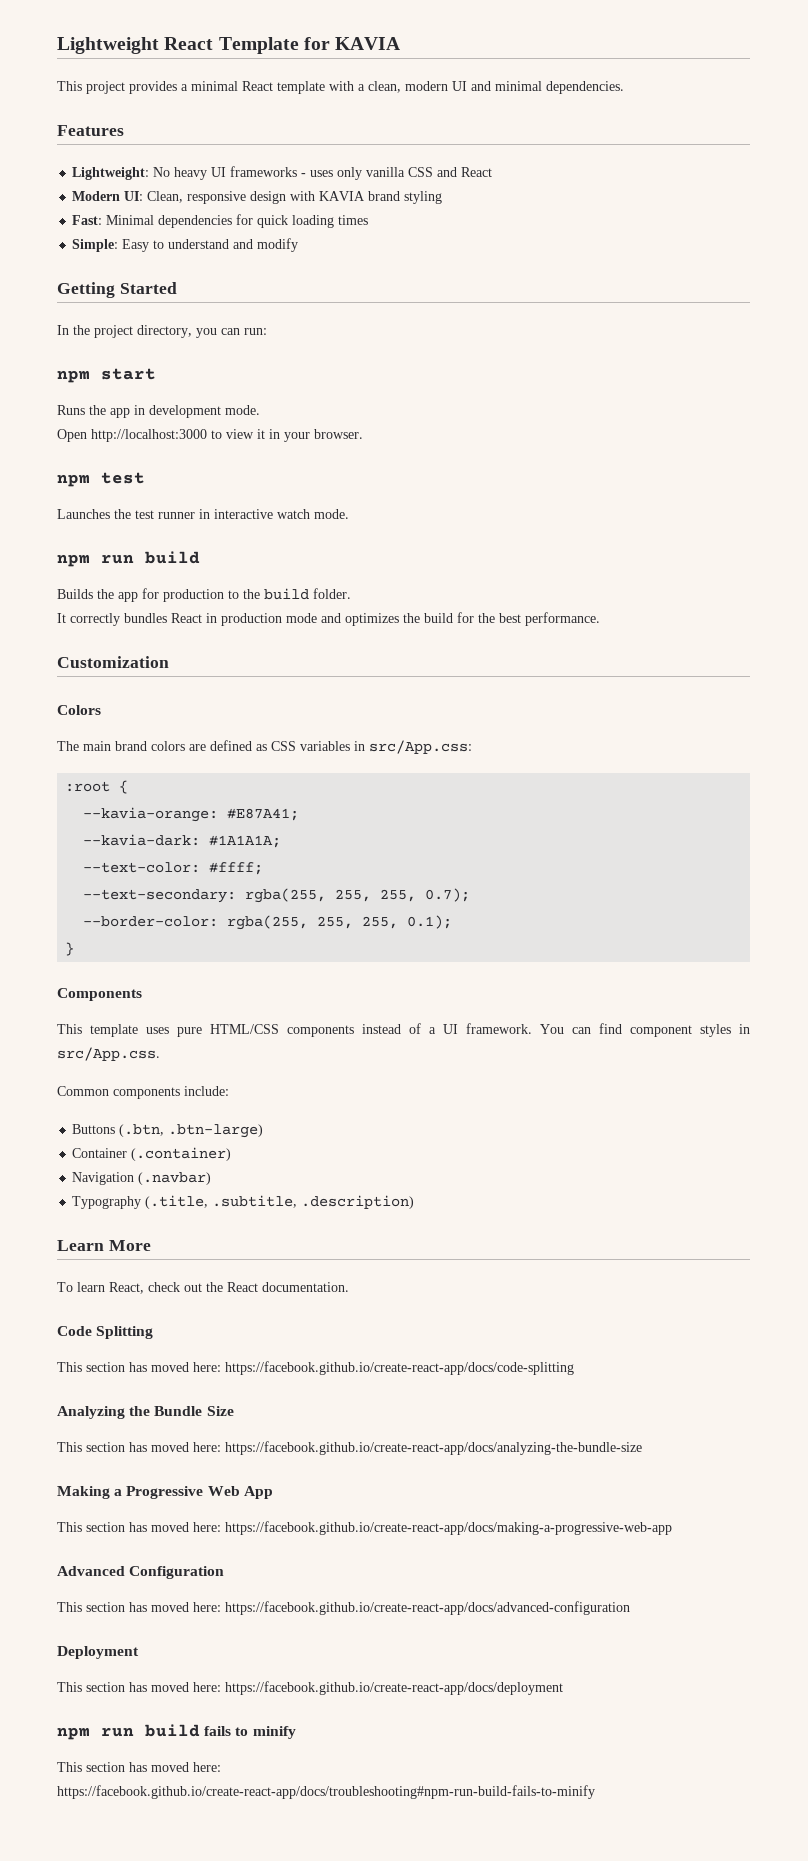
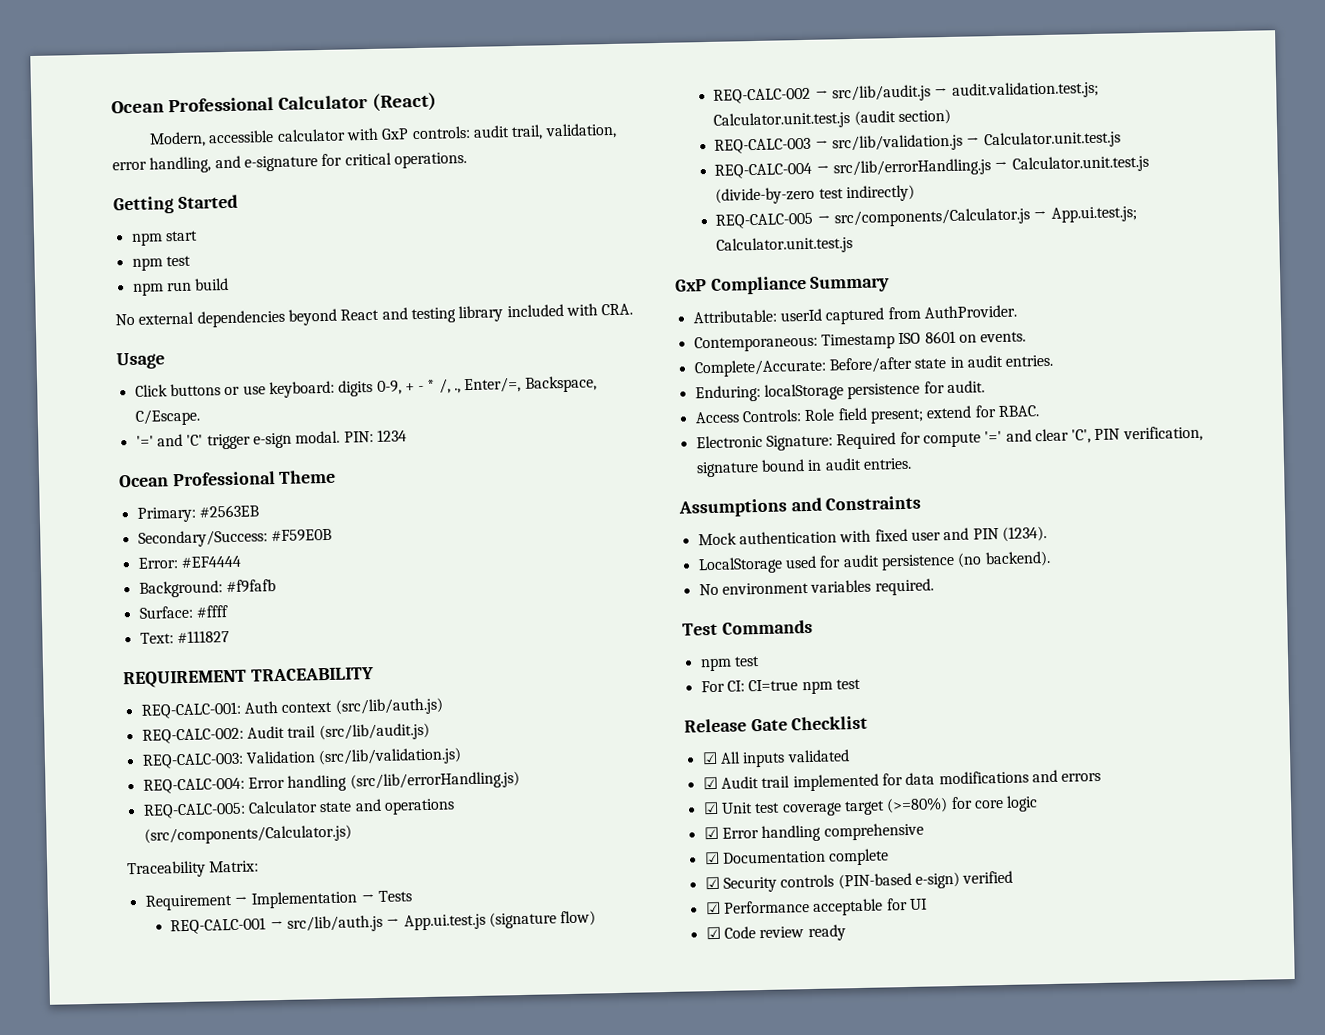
- Lightweight React Template for KAVIA
- This project provides a minimal React template with a clean, modern UI and minimal dependencies.
- Features
- Lightweight: No heavy UI frameworks - uses only vanilla CSS and React
- Modern UI: Clean, responsive design with KAVIA brand styling
- Fast: Minimal dependencies for quick loading times
- Simple: Easy to understand and modify
+ Ocean Professional Calculator (React)
+ Modern, accessible calculator with GxP controls: audit trail, validation, error handling, and e-signature for critical operations.
  Getting Started
- In the project directory, you can run:
  npm start
- Runs the app in development mode.
- Open http://localhost:3000 to view it in your browser.
  npm test
- Launches the test runner in interactive watch mode.
  npm run build
- Builds the app for production to the build folder.
- It correctly bundles React in production mode and optimizes the build for the best performance.
- Customization
- Colors
- The main brand colors are defined as CSS variables in src/App.css:
- :root {
- --kavia-orange: #E87A41;
- --kavia-dark: #1A1A1A;
- --text-color: #ffff;
- --text-secondary: rgba(255, 255, 255, 0.7);
- --border-color: rgba(255, 255, 255, 0.1);
- }
- Components
- This template uses pure HTML/CSS components instead of a UI framework. You can find component styles in src/App.css.
- Common components include:
- Buttons (.btn, .btn-large)
- Container (.container)
- Navigation (.navbar)
- Typography (.title, .subtitle, .description)
- Learn More
- To learn React, check out the React documentation.
- Code Splitting
- This section has moved here: https://facebook.github.io/create-react-app/docs/code-splitting
- Analyzing the Bundle Size
- This section has moved here: https://facebook.github.io/create-react-app/docs/analyzing-the-bundle-size
- Making a Progressive Web App
- This section has moved here: https://facebook.github.io/create-react-app/docs/making-a-progressive-web-app
- Advanced Configuration
- This section has moved here: https://facebook.github.io/create-react-app/docs/advanced-configuration
- Deployment
- This section has moved here: https://facebook.github.io/create-react-app/docs/deployment
- npm run build fails to minify
- This section has moved here: https://facebook.github.io/create-react-app/docs/troubleshooting#npm-run-build-fails-to-minify
+ No external dependencies beyond React and testing library included with CRA.
+ Usage
+ Click buttons or use keyboard: digits 0-9, + - * /, ., Enter/=, Backspace, C/Escape.
+ '=' and 'C' trigger e-sign modal. PIN: 1234
+ Ocean Professional Theme
+ Primary: #2563EB
+ Secondary/Success: #F59E0B
+ Error: #EF4444
+ Background: #f9fafb
+ Surface: #ffff
+ Text: #111827
+ REQUIREMENT TRACEABILITY
+ REQ-CALC-001: Auth context (src/lib/auth.js)
+ REQ-CALC-002: Audit trail (src/lib/audit.js)
+ REQ-CALC-003: Validation (src/lib/validation.js)
+ REQ-CALC-004: Error handling (src/lib/errorHandling.js)
+ REQ-CALC-005: Calculator state and operations (src/components/Calculator.js)
+ Traceability Matrix:
+ Requirement → Implementation → Tests
+ REQ-CALC-001 → src/lib/auth.js → App.ui.test.js (signature flow)
+ REQ-CALC-002 → src/lib/audit.js → audit.validation.test.js; Calculator.unit.test.js (audit section)
+ REQ-CALC-003 → src/lib/validation.js → Calculator.unit.test.js
+ REQ-CALC-004 → src/lib/errorHandling.js → Calculator.unit.test.js (divide-by-zero test indirectly)
+ REQ-CALC-005 → src/components/Calculator.js → App.ui.test.js; Calculator.unit.test.js
+ GxP Compliance Summary
+ Attributable: userId captured from AuthProvider.
+ Contemporaneous: Timestamp ISO 8601 on events.
+ Complete/Accurate: Before/after state in audit entries.
+ Enduring: localStorage persistence for audit.
+ Access Controls: Role field present; extend for RBAC.
+ Electronic Signature: Required for compute '=' and clear 'C', PIN verification, signature bound in audit entries.
+ Assumptions and Constraints
+ Mock authentication with fixed user and PIN (1234).
+ LocalStorage used for audit persistence (no backend).
+ No environment variables required.
+ Test Commands
+ npm test
+ For CI: CI=true npm test
+ Release Gate Checklist
+ ☑ All inputs validated
+ ☑ Audit trail implemented for data modifications and errors
+ ☑ Unit test coverage target (>=80%) for core logic
+ ☑ Error handling comprehensive
+ ☑ Documentation complete
+ ☑ Security controls (PIN-based e-sign) verified
+ ☑ Performance acceptable for UI
+ ☑ Code review ready

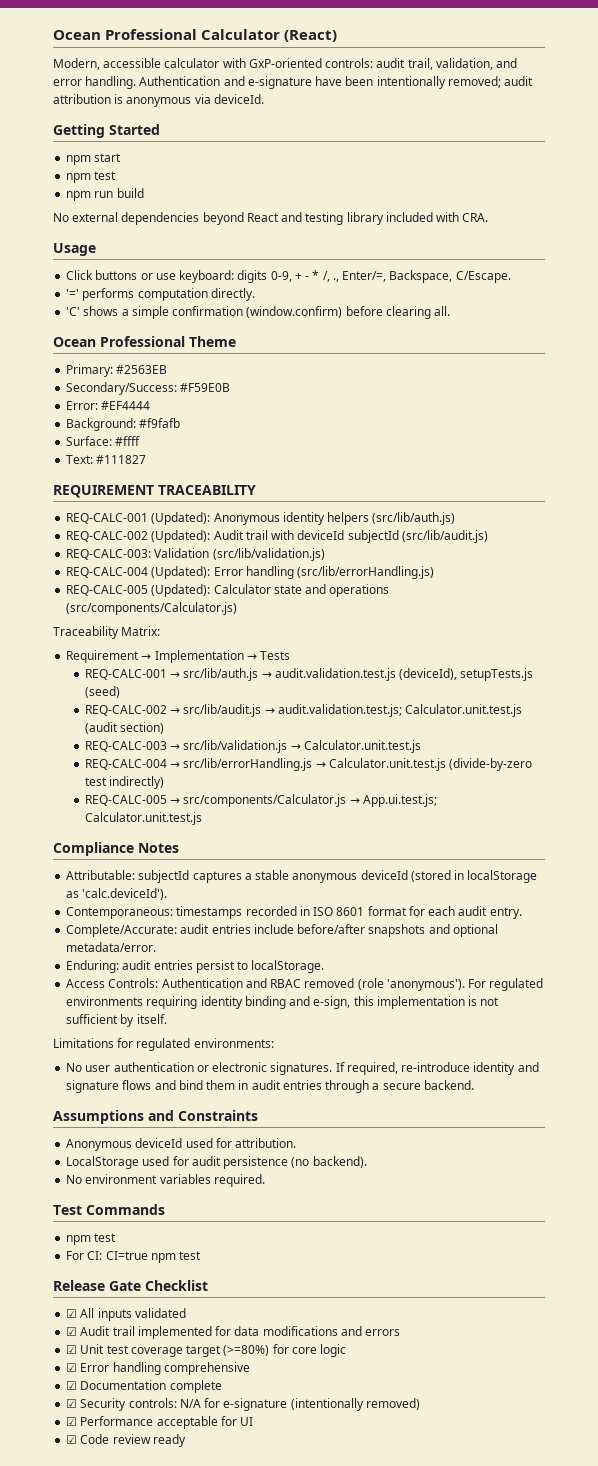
- Modern, accessible calculator with GxP controls: audit trail, validation, error handling, and e-signature for critical operations.
+ Modern, accessible calculator with GxP-oriented controls: audit trail, validation, and error handling. Authentication and e-signature have been intentionally removed; audit attribution is anonymous via deviceId.
- '=' and 'C' trigger e-sign modal. PIN: 1234
+ '=' performs computation directly.
+ 'C' shows a simple confirmation (window.confirm) before clearing all.
- REQ-CALC-001: Auth context (src/lib/auth.js)
- REQ-CALC-002: Audit trail (src/lib/audit.js)
+ REQ-CALC-001 (Updated): Anonymous identity helpers (src/lib/auth.js)
+ REQ-CALC-002 (Updated): Audit trail with deviceId subjectId (src/lib/audit.js)
- REQ-CALC-004: Error handling (src/lib/errorHandling.js)
+ REQ-CALC-004 (Updated): Error handling (src/lib/errorHandling.js)
- REQ-CALC-005: Calculator state and operations (src/components/Calculator.js)
+ REQ-CALC-005 (Updated): Calculator state and operations (src/components/Calculator.js)
- REQ-CALC-001 → src/lib/auth.js → App.ui.test.js (signature flow)
+ REQ-CALC-001 → src/lib/auth.js → audit.validation.test.js (deviceId), setupTests.js (seed)
- GxP Compliance Summary
- Attributable: userId captured from AuthProvider.
- Contemporaneous: Timestamp ISO 8601 on events.
- Complete/Accurate: Before/after state in audit entries.
- Enduring: localStorage persistence for audit.
- Access Controls: Role field present; extend for RBAC.
- Electronic Signature: Required for compute '=' and clear 'C', PIN verification, signature bound in audit entries.
+ Compliance Notes
+ Attributable: subjectId captures a stable anonymous deviceId (stored in localStorage as 'calc.deviceId').
+ Contemporaneous: timestamps recorded in ISO 8601 format for each audit entry.
+ Complete/Accurate: audit entries include before/after snapshots and optional metadata/error.
+ Enduring: audit entries persist to localStorage.
+ Access Controls: Authentication and RBAC removed (role 'anonymous'). For regulated environments requiring identity binding and e-sign, this implementation is not sufficient by itself.
+ Limitations for regulated environments:
+ No user authentication or electronic signatures. If required, re-introduce identity and signature flows and bind them in audit entries through a secure backend.
  Assumptions and Constraints
- Mock authentication with fixed user and PIN (1234).
+ Anonymous deviceId used for attribution.
- ☑ Security controls (PIN-based e-sign) verified
+ ☑ Security controls: N/A for e-signature (intentionally removed)

